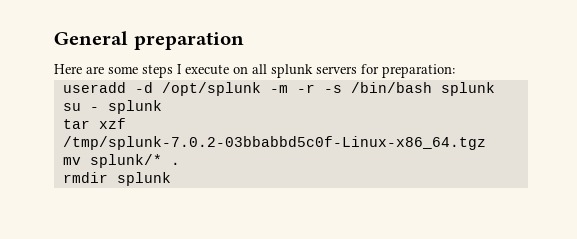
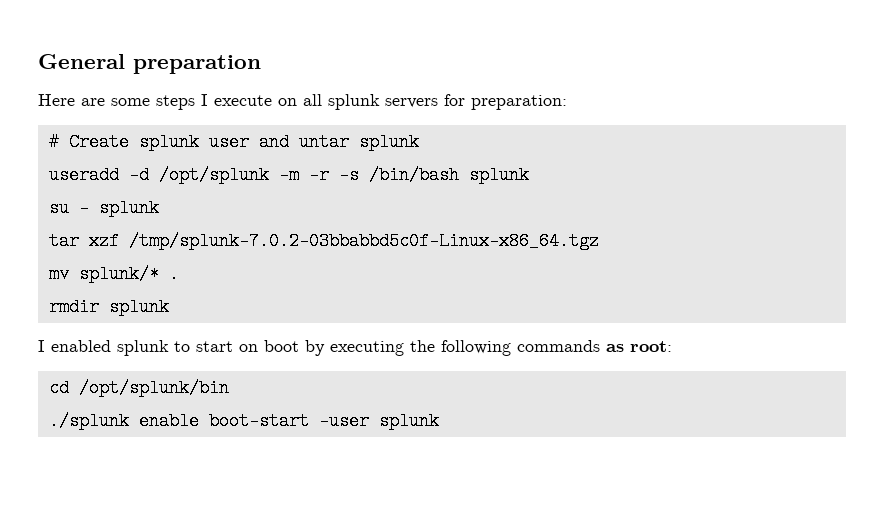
+ # Create splunk user and untar splunk
+ I enabled splunk to start on boot by executing the following commands as root:
+ cd /opt/splunk/bin
+ ./splunk enable boot-start -user splunk

